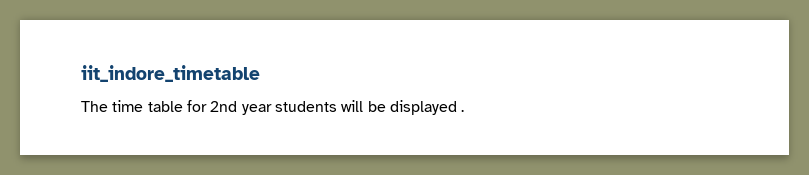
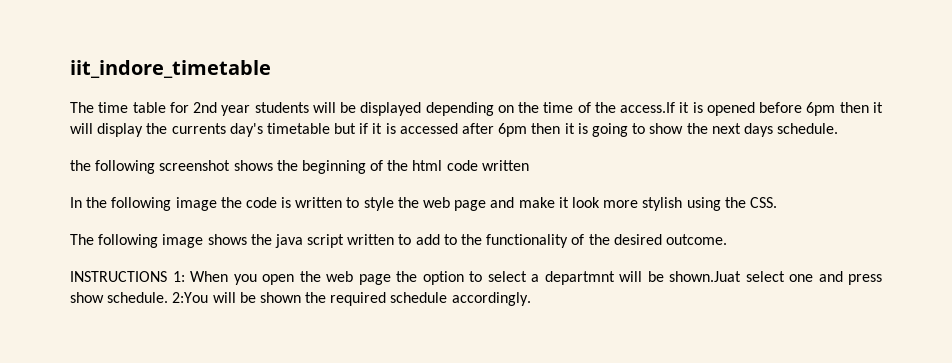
- The time table for 2nd year students will be displayed .
+ The time table for 2nd year students will be displayed depending on the time of the access.If it is opened before 6pm then it will display the currents day's timetable but if it is accessed after 6pm then it is going to show the next days schedule.
+ the following screenshot shows the beginning of the html code written
+ In the following image the code is written to style the web page and make it look more stylish using the CSS.
+ The following image shows the java script written to add to the functionality of the desired outcome.
+ INSTRUCTIONS 1: When you open the web page the option to select a departmnt will be shown.Juat select one and press show schedule. 2:You will be shown the required schedule accordingly.

